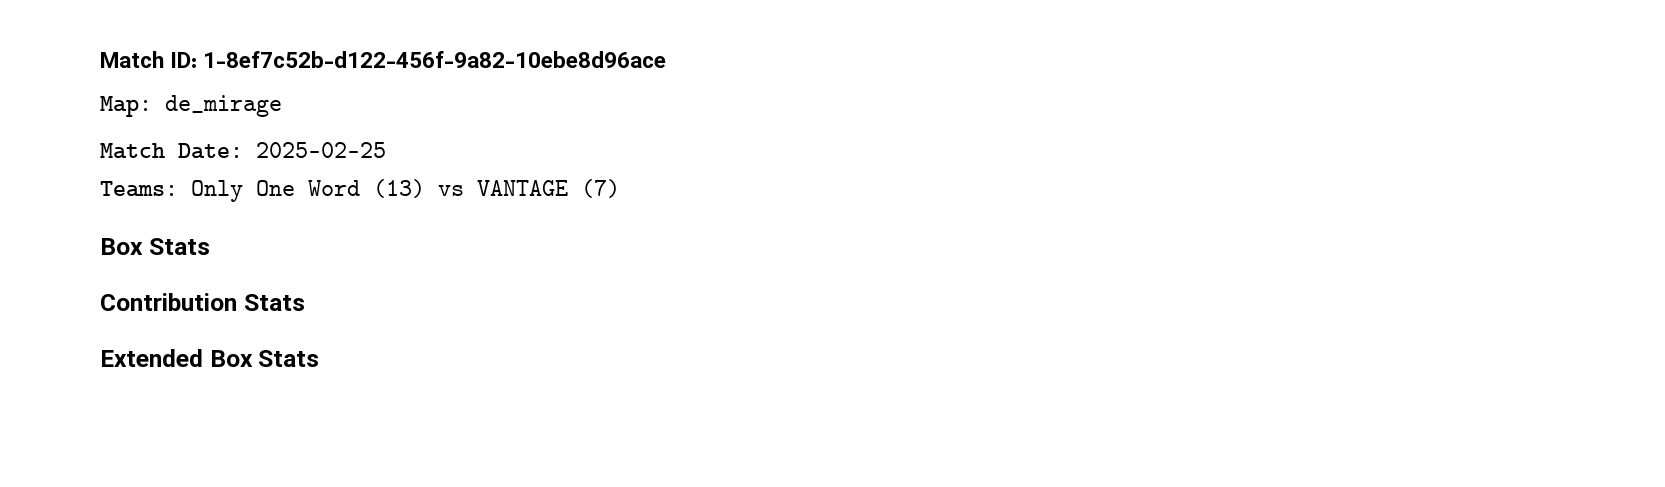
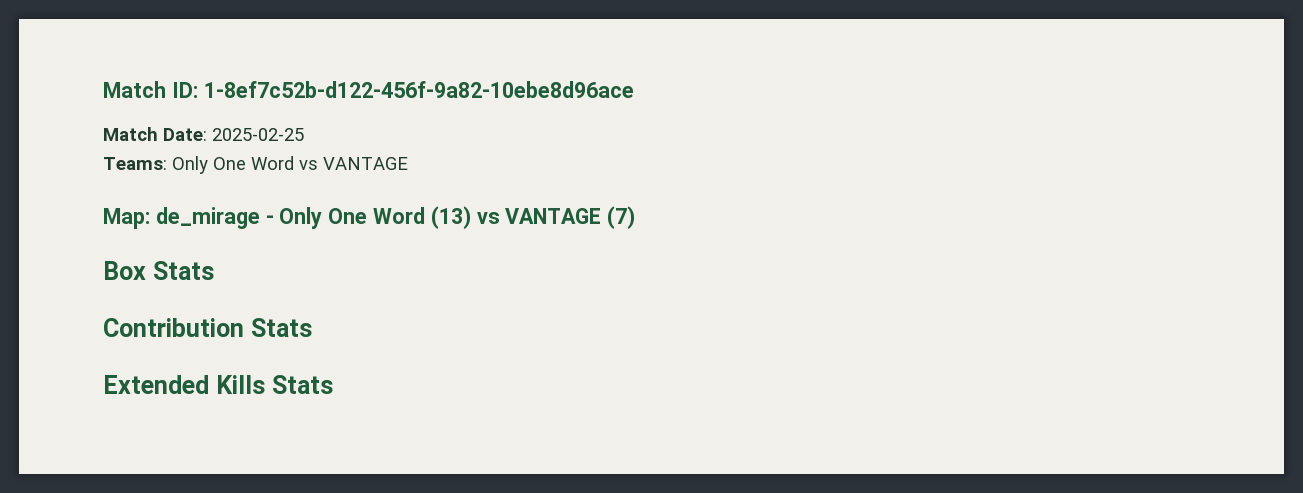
- Map: de_mirage
- Teams: Only One Word (13) vs VANTAGE (7)
+ Teams: Only One Word vs VANTAGE
+ Map: de_mirage - Only One Word (13) vs VANTAGE (7)
- Extended Box Stats
+ Extended Kills Stats

